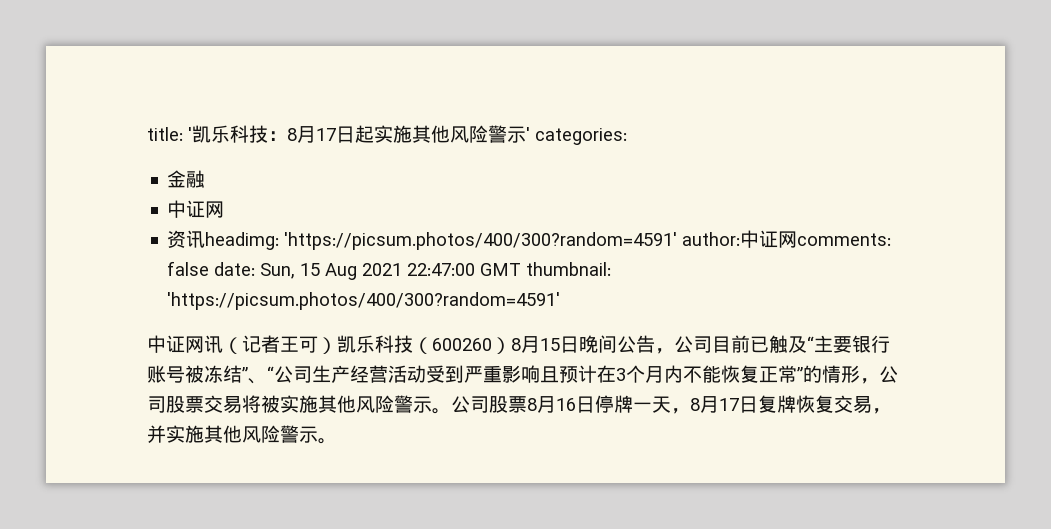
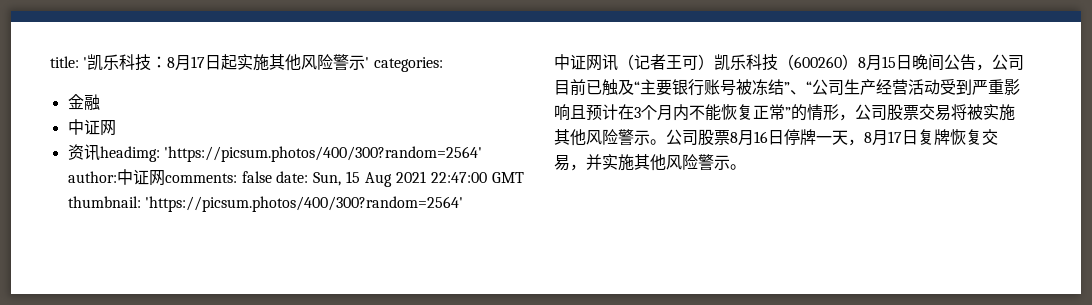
- 资讯headimg: 'https://picsum.photos/400/300?random=4591' author:中证网comments: false date: Sun, 15 Aug 2021 22:47:00 GMT thumbnail: 'https://picsum.photos/400/300?random=4591'
+ 资讯headimg: 'https://picsum.photos/400/300?random=2564' author:中证网comments: false date: Sun, 15 Aug 2021 22:47:00 GMT thumbnail: 'https://picsum.photos/400/300?random=2564'

